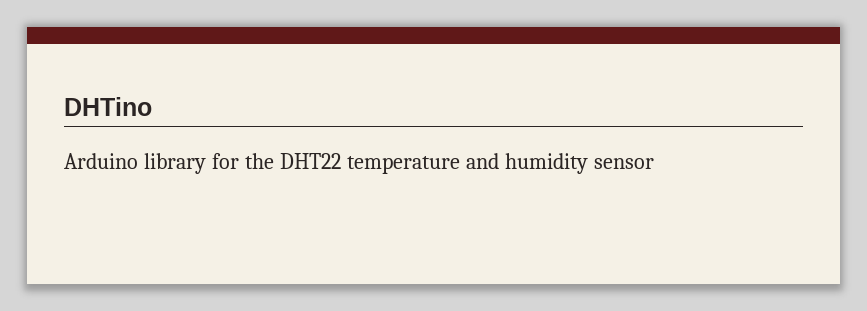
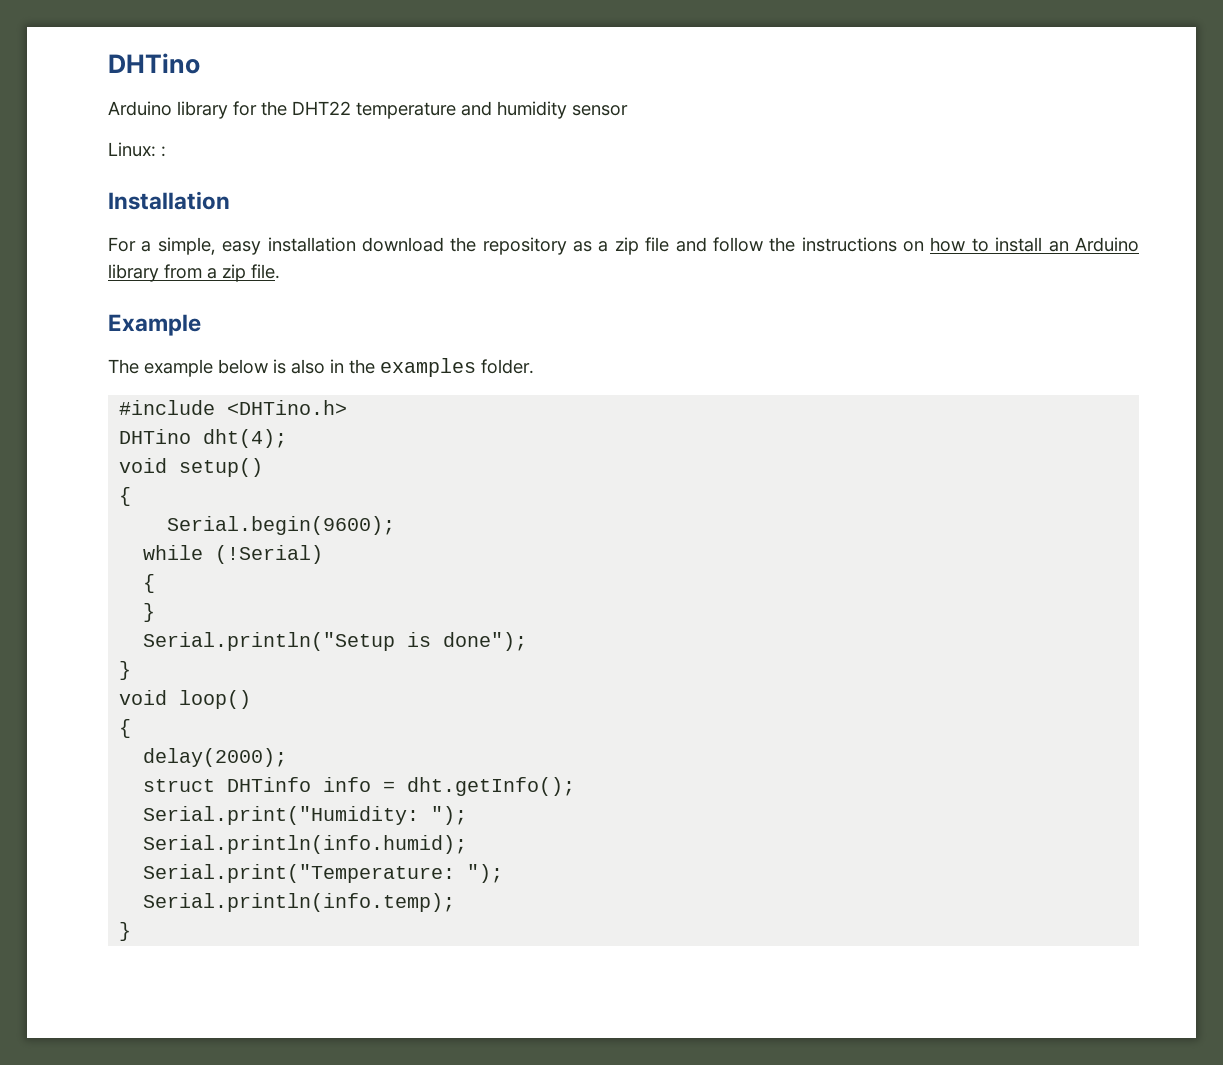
+ Linux: :
+ Installation
+ For a simple, easy installation download the repository as a zip file and follow the instructions on how to install an Arduino library from a zip file.
+ Example
+ The example below is also in the examples folder.
+ #include <DHTino.h>
+ DHTino dht(4);
+ void setup()
+ {
+ Serial.begin(9600);
+ while (!Serial)
+ {
+ }
+ Serial.println("Setup is done");
+ }
+ void loop()
+ {
+ delay(2000);
+ struct DHTinfo info = dht.getInfo();
+ Serial.print("Humidity: ");
+ Serial.println(info.humid);
+ Serial.print("Temperature: ");
+ Serial.println(info.temp);
+ }

